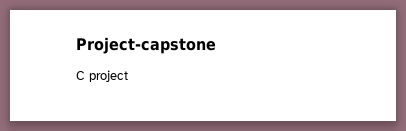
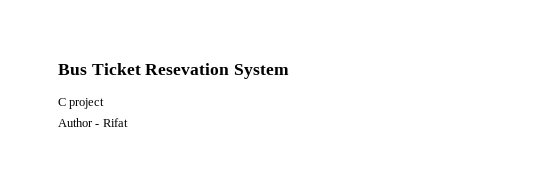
- Project-capstone
+ Bus Ticket Resevation System
+ Author - Rifat

